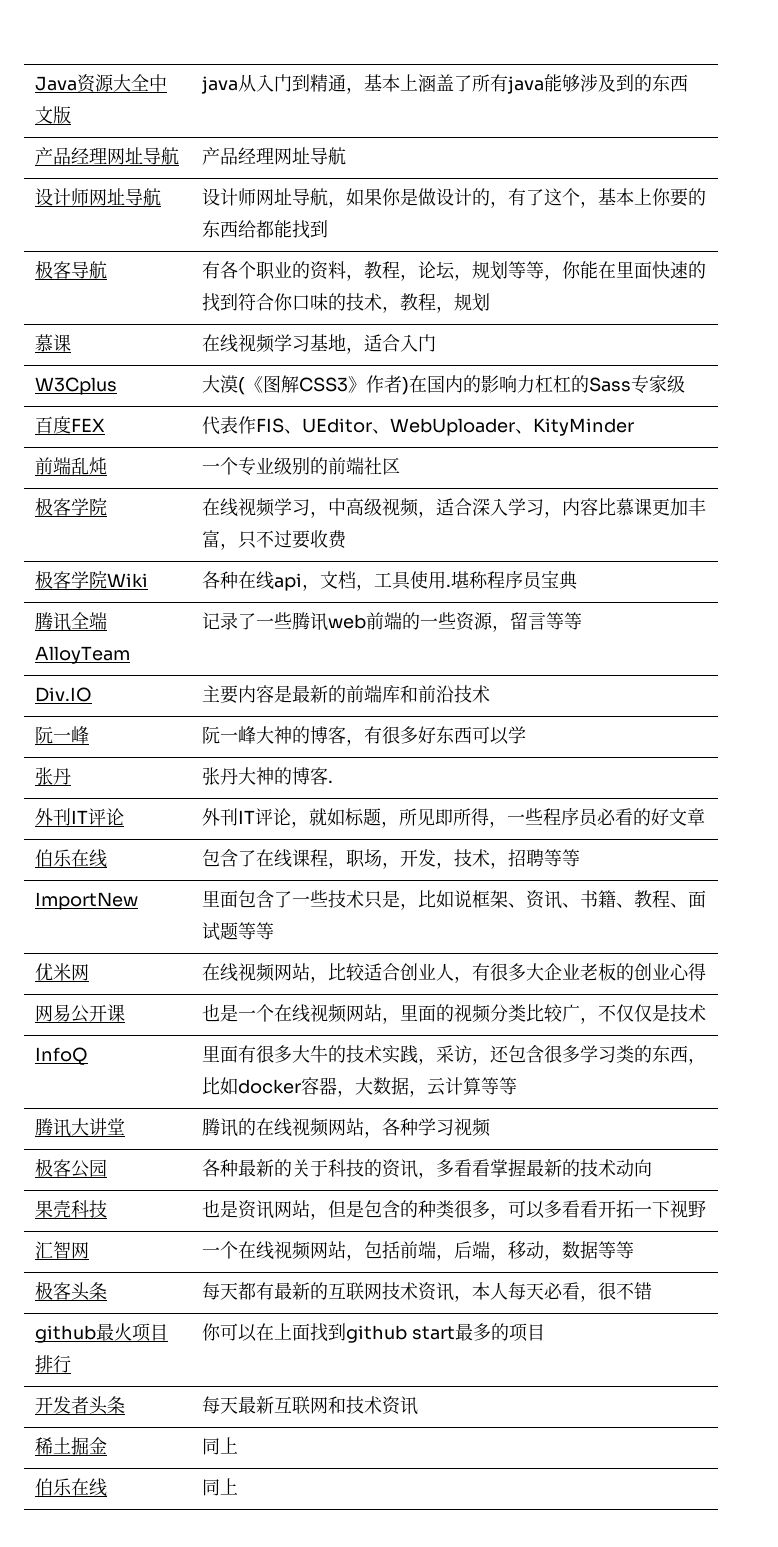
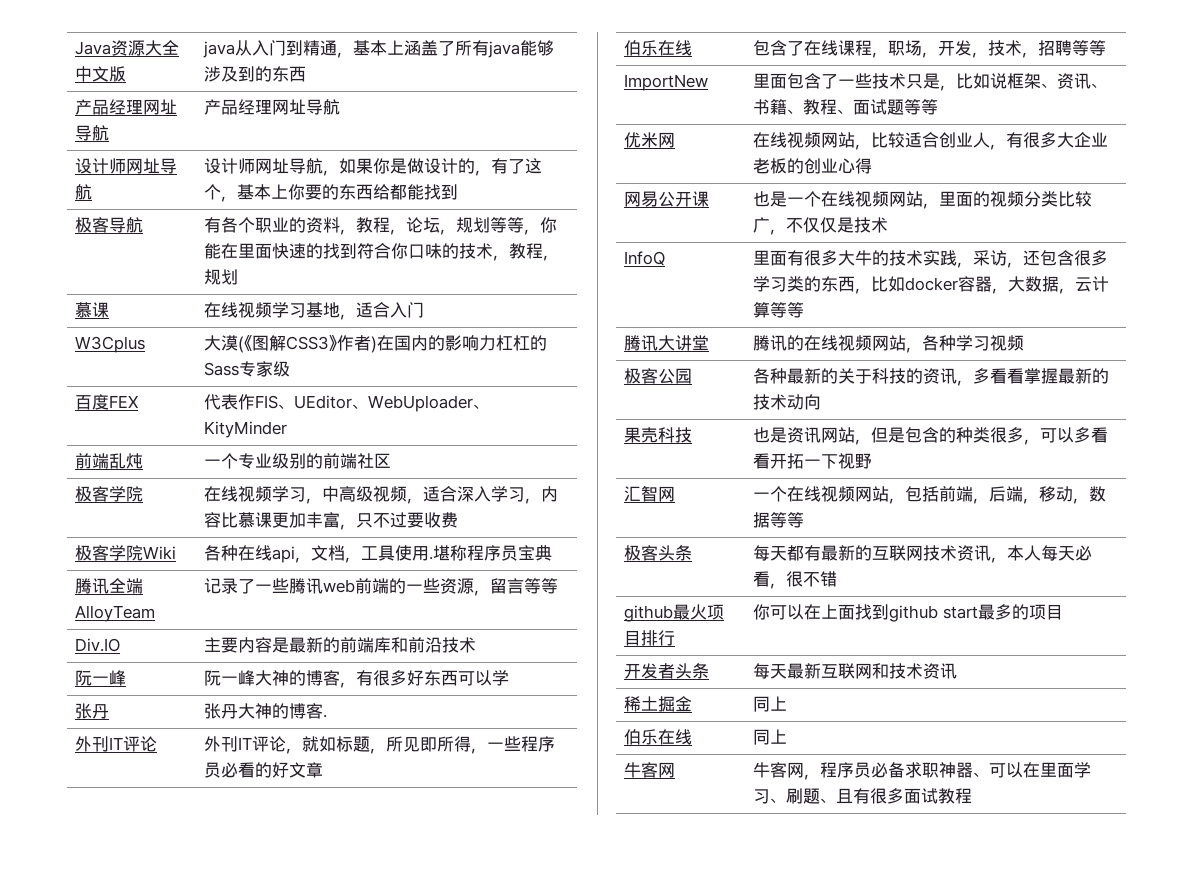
+ 牛客网 | 牛客网，程序员必备求职神器、可以在里面学习、刷题、且有很多面试教程

